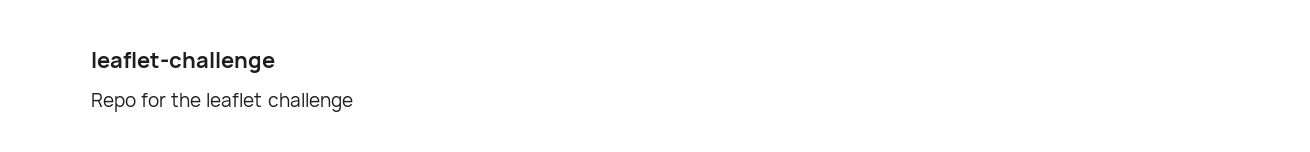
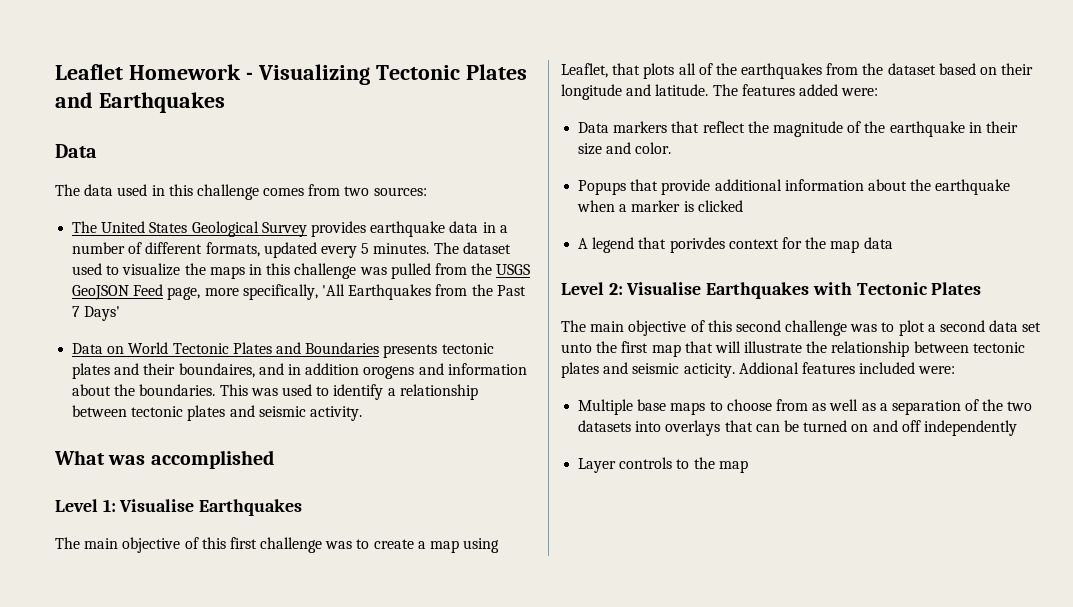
- leaflet-challenge
- Repo for the leaflet challenge
+ Leaflet Homework - Visualizing Tectonic Plates and Earthquakes
+ Data
+ The data used in this challenge comes from two sources:
+ The United States Geological Survey provides earthquake data in a number of different formats, updated every 5 minutes. The dataset used to visualize the maps in this challenge was pulled from the USGS GeoJSON Feed page, more specifically, 'All Earthquakes from the Past 7 Days'
+ Data on World Tectonic Plates and Boundaries presents tectonic plates and their boundaires, and in addition orogens and information about the boundaries. This was used to identify a relationship between tectonic plates and seismic activity.
+ What was accomplished
+ Level 1: Visualise Earthquakes
+ The main objective of this first challenge was to create a map using Leaflet, that plots all of the earthquakes from the dataset based on their longitude and latitude. The features added were:
+ Data markers that reflect the magnitude of the earthquake in their size and color.
+ Popups that provide additional information about the earthquake when a marker is clicked
+ A legend that porivdes context for the map data
+ Level 2: Visualise Earthquakes with Tectonic Plates
+ The main objective of this second challenge was to plot a second data set unto the first map that will illustrate the relationship between tectonic plates and seismic acticity. Addional features included were:
+ Multiple base maps to choose from as well as a separation of the two datasets into overlays that can be turned on and off independently
+ Layer controls to the map

